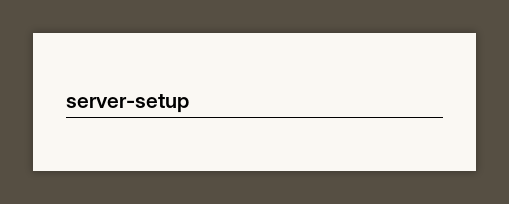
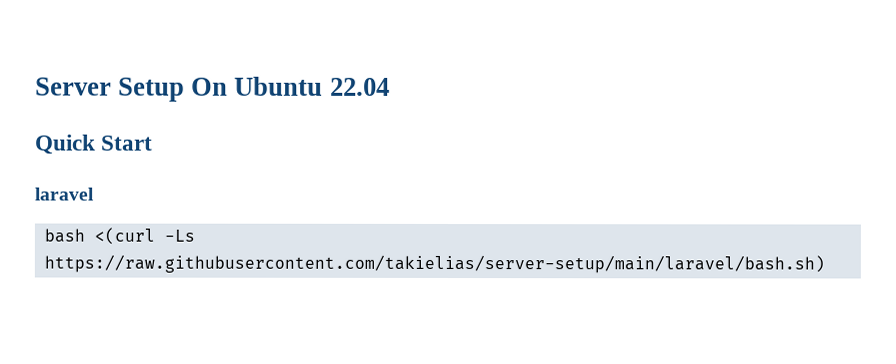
- server-setup
+ Server Setup On Ubuntu 22.04
+ Quick Start
+ laravel
+ bash <(curl -Ls https://raw.githubusercontent.com/takielias/server-setup/main/laravel/bash.sh)

